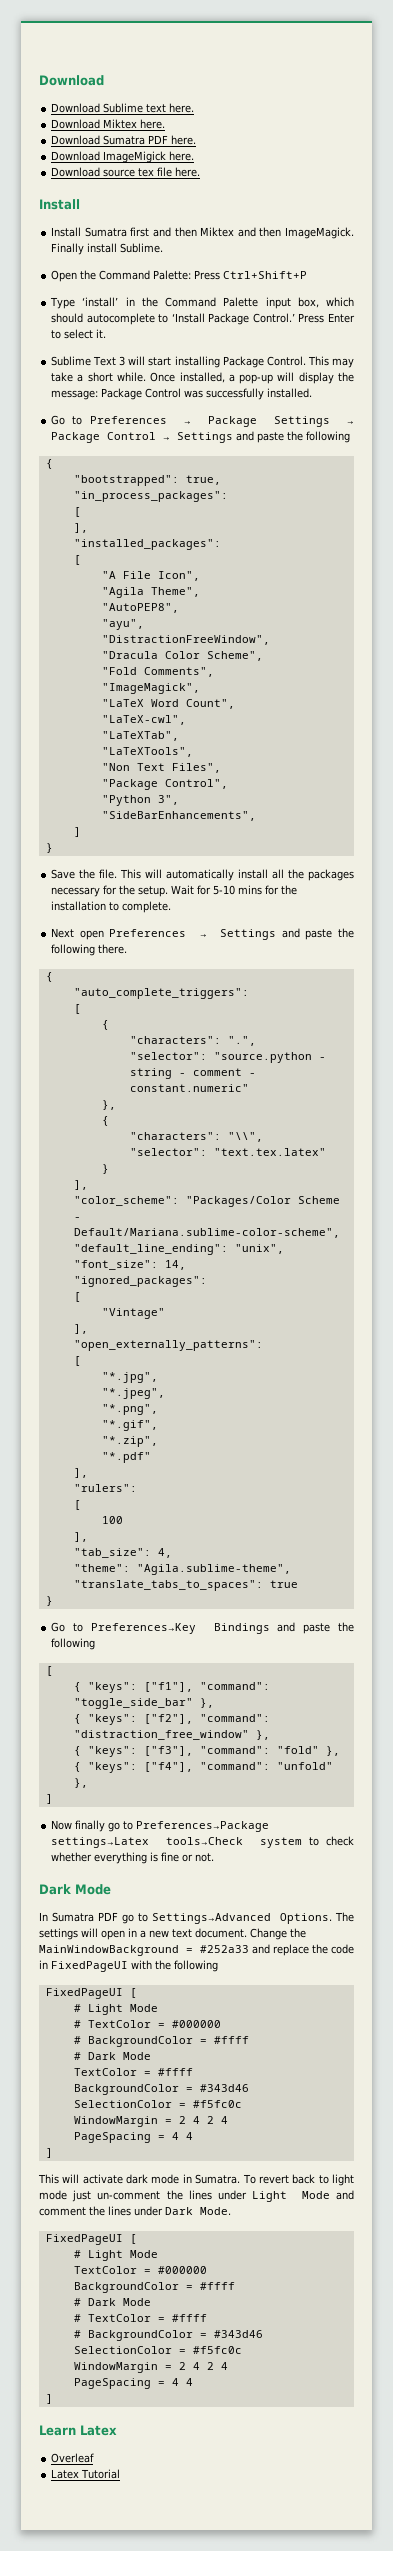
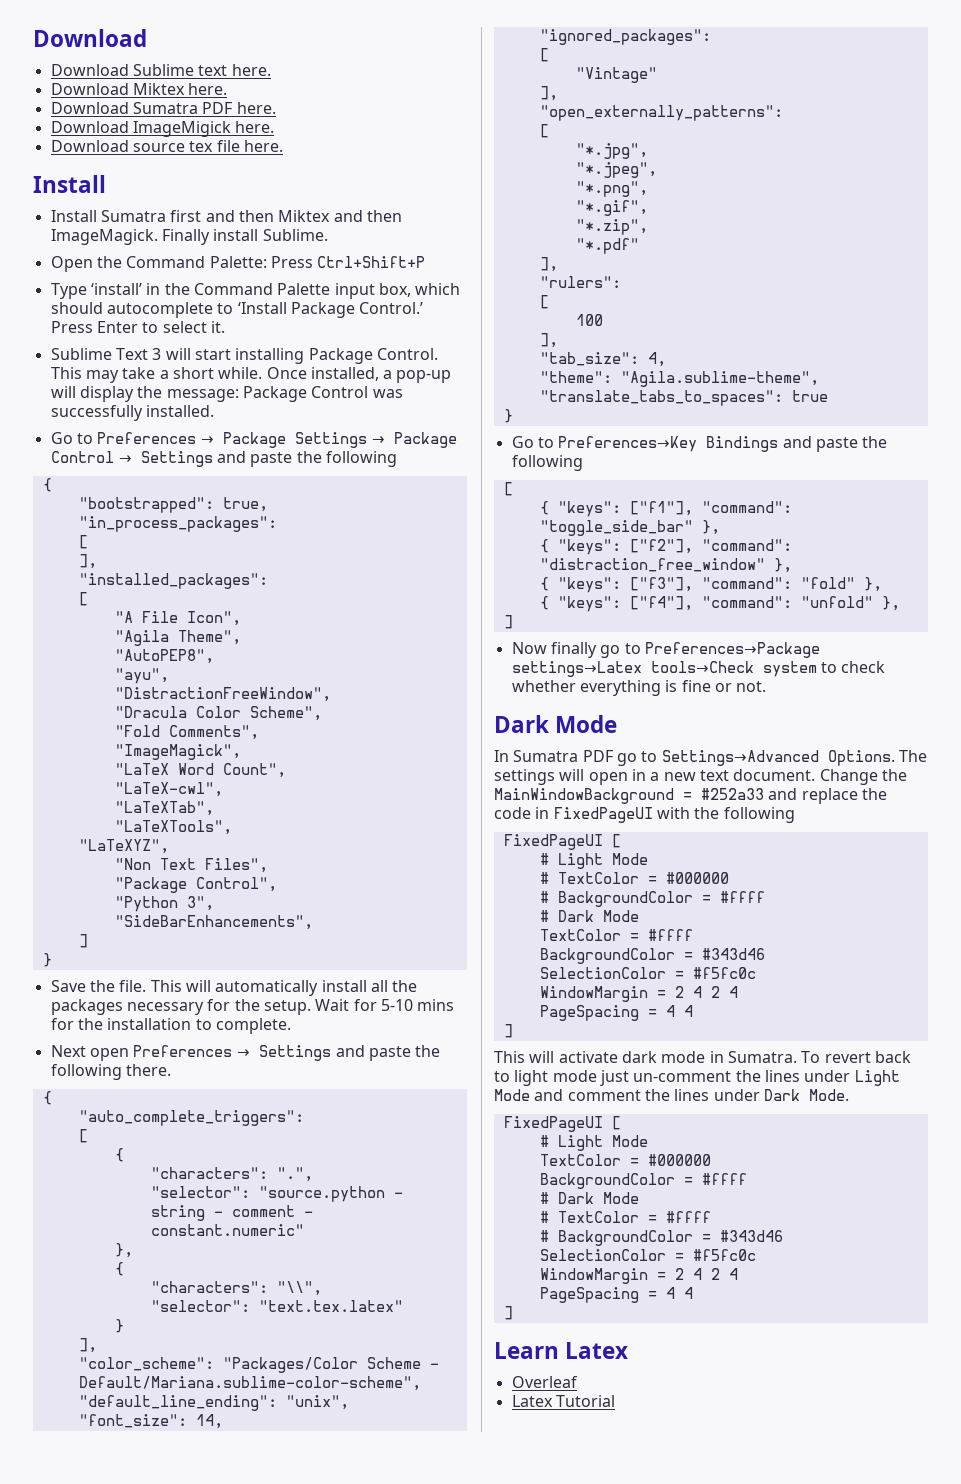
+ "LaTeXYZ",

